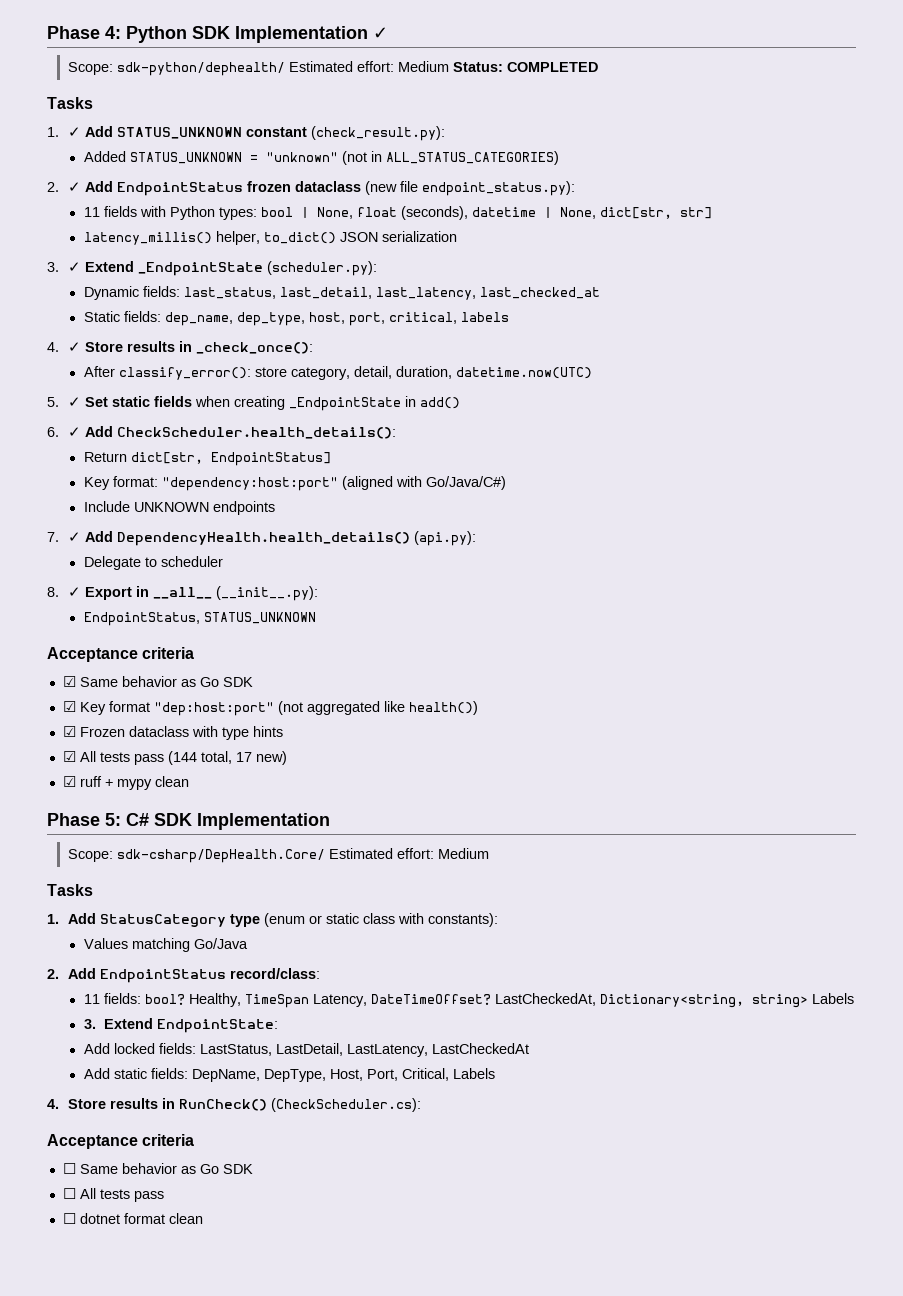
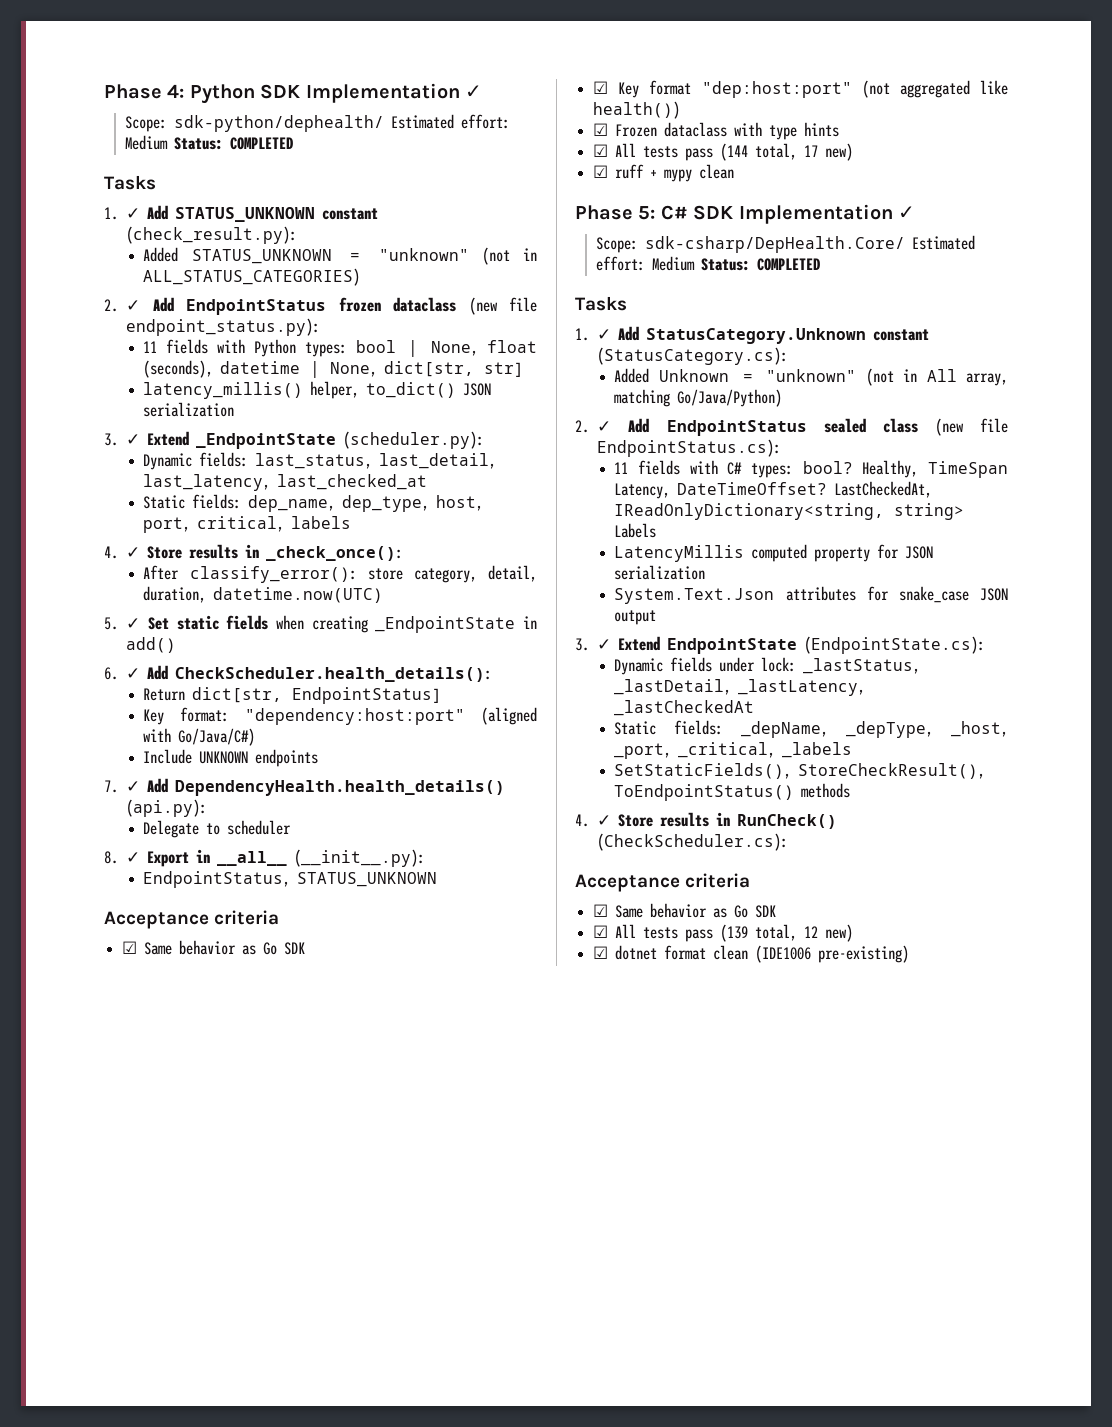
- Phase 5: C# SDK Implementation
+ Phase 5: C# SDK Implementation ✓
- Scope: sdk-csharp/DepHealth.Core/ Estimated effort: Medium
+ Scope: sdk-csharp/DepHealth.Core/ Estimated effort: Medium Status: COMPLETED
  Tasks
- 1. Add StatusCategory type (enum or static class with constants):
- Values matching Go/Java
- 2. Add EndpointStatus record/class:
- 11 fields: bool?
+ 1. ✓ Add StatusCategory.Unknown constant (StatusCategory.cs):
+ Added Unknown = "unknown" (not in All array, matching Go/Java/Python)
+ 2. ✓ Add EndpointStatus sealed class (new file EndpointStatus.cs):
+ 11 fields with C# types: bool?
- LastCheckedAt, Dictionary<string, string> Labels
+ LastCheckedAt, IReadOnlyDictionary<string, string> Labels
- 3. Extend EndpointState:
- Add locked fields: LastStatus, LastDetail, LastLatency, LastCheckedAt
- Add static fields: DepName, DepType, Host, Port, Critical, Labels
- 4. Store results in RunCheck() (CheckScheduler.cs):
+ LatencyMillis computed property for JSON serialization
+ System.Text.Json attributes for snake_case JSON output
+ 3. ✓ Extend EndpointState (EndpointState.cs):
+ Dynamic fields under lock: _lastStatus, _lastDetail, _lastLatency, _lastCheckedAt
+ Static fields: _depName, _depType, _host, _port, _critical, _labels
+ SetStaticFields(), StoreCheckResult(), ToEndpointStatus() methods
+ 4. ✓ Store results in RunCheck() (CheckScheduler.cs):
  Acceptance criteria
- ☐ Same behavior as Go SDK
- ☐ All tests pass
- ☐ dotnet format clean
+ ☑ Same behavior as Go SDK
+ ☑ All tests pass (139 total, 12 new)
+ ☑ dotnet format clean (IDE1006 pre-existing)

